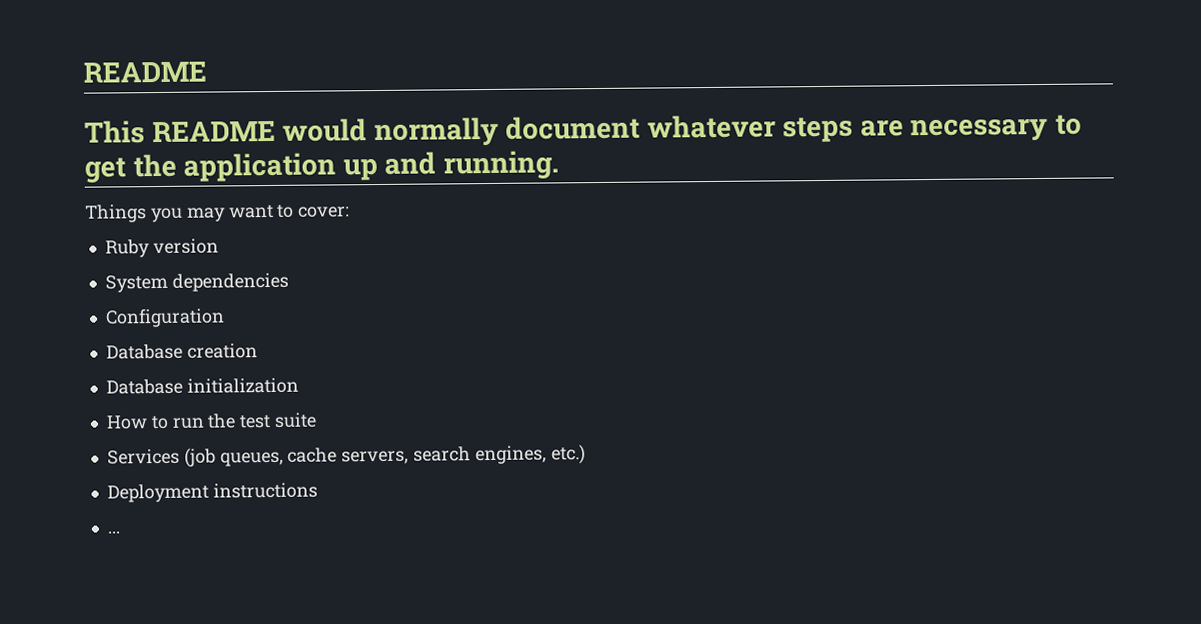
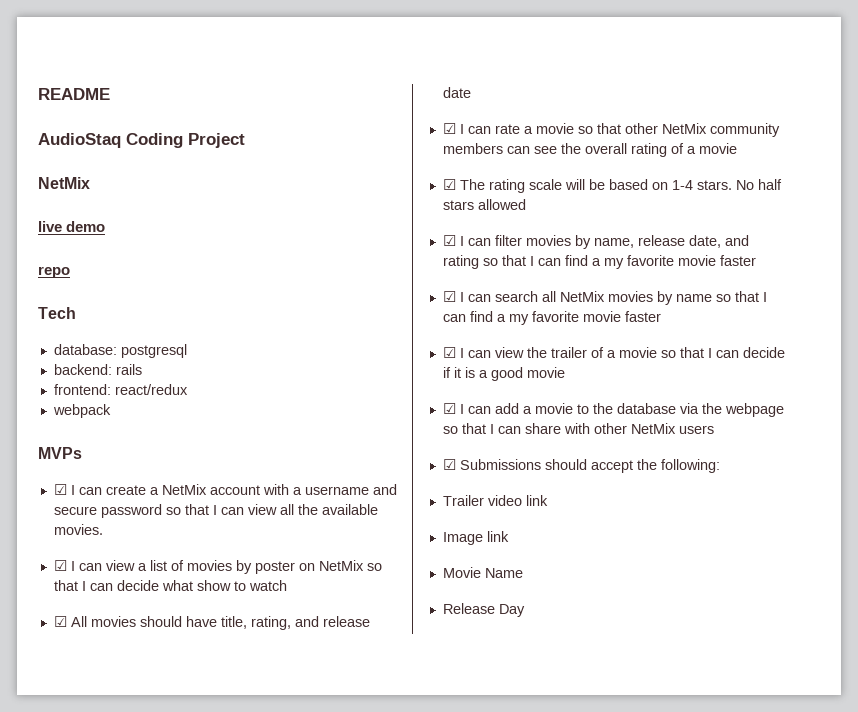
- This README would normally document whatever steps are necessary to get the application up and running.
- Things you may want to cover:
- Ruby version
- System dependencies
- Configuration
- Database creation
- Database initialization
- How to run the test suite
- Services (job queues, cache servers, search engines, etc.)
- Deployment instructions
- ...
+ AudioStaq Coding Project
+ NetMix
+ live demo
+ repo
+ Tech
+ database: postgresql
+ backend: rails
+ frontend: react/redux
+ webpack
+ MVPs
+ ☑ I can create a NetMix account with a username and secure password so that I can view all the available movies.
+ ☑ I can view a list of movies by poster on NetMix so that I can decide what show to watch
+ ☑ All movies should have title, rating, and release date
+ ☑ I can rate a movie so that other NetMix community members can see the overall rating of a movie
+ ☑ The rating scale will be based on 1-4 stars. No half stars allowed
+ ☑ I can filter movies by name, release date, and rating so that I can find a my favorite movie faster
+ ☑ I can search all NetMix movies by name so that I can find a my favorite movie faster
+ ☑ I can view the trailer of a movie so that I can decide if it is a good movie
+ ☑ I can add a movie to the database via the webpage so that I can share with other NetMix users
+ ☑ Submissions should accept the following:
+ Trailer video link
+ Image link
+ Movie Name
+ Release Day

